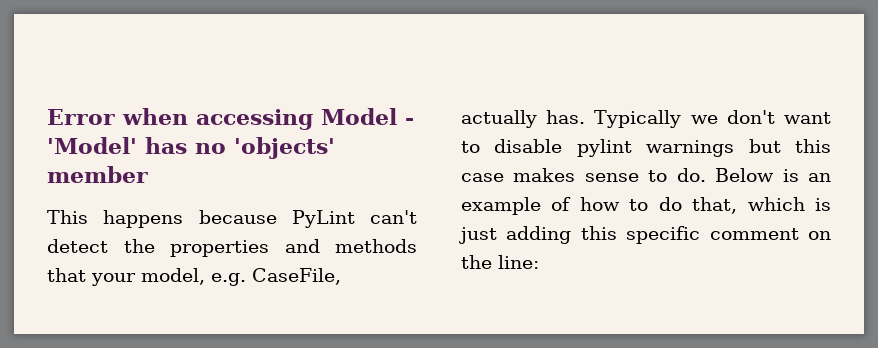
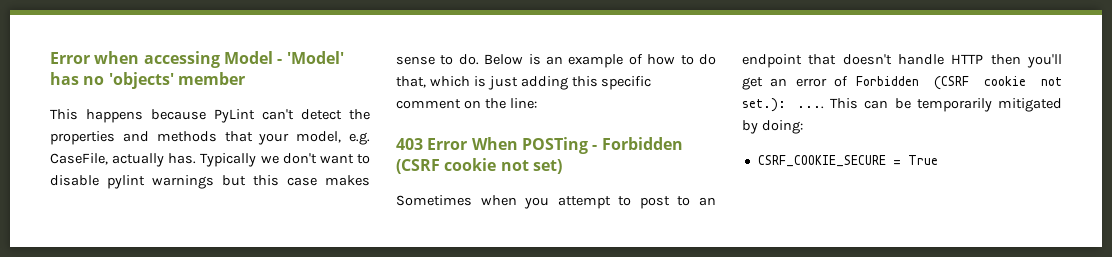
+ 403 Error When POSTing - Forbidden (CSRF cookie not set)
+ Sometimes when you attempt to post to an endpoint that doesn't handle HTTP then you'll get an error of Forbidden (CSRF cookie not set.): .... This can be temporarily mitigated by doing:
+ CSRF_COOKIE_SECURE = True

